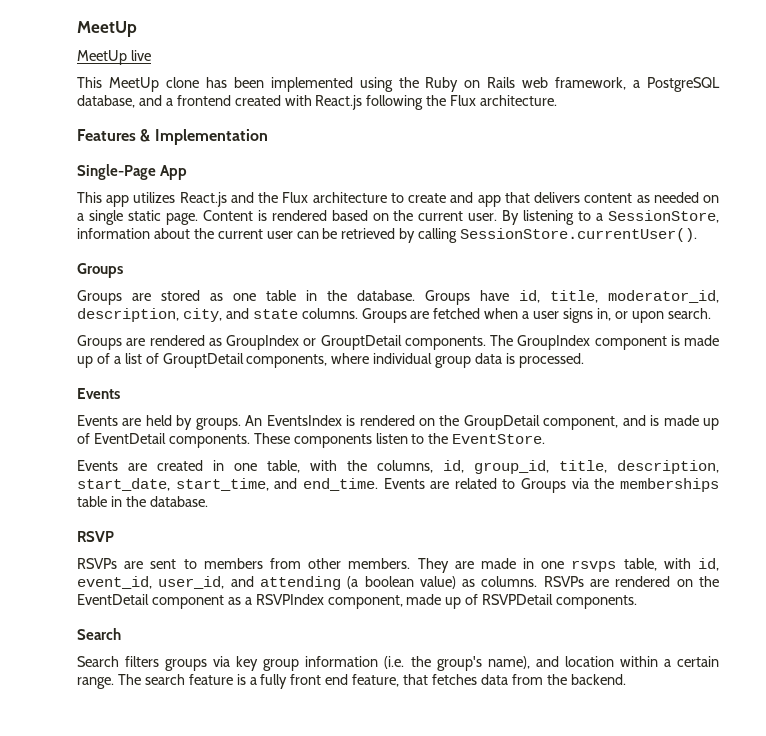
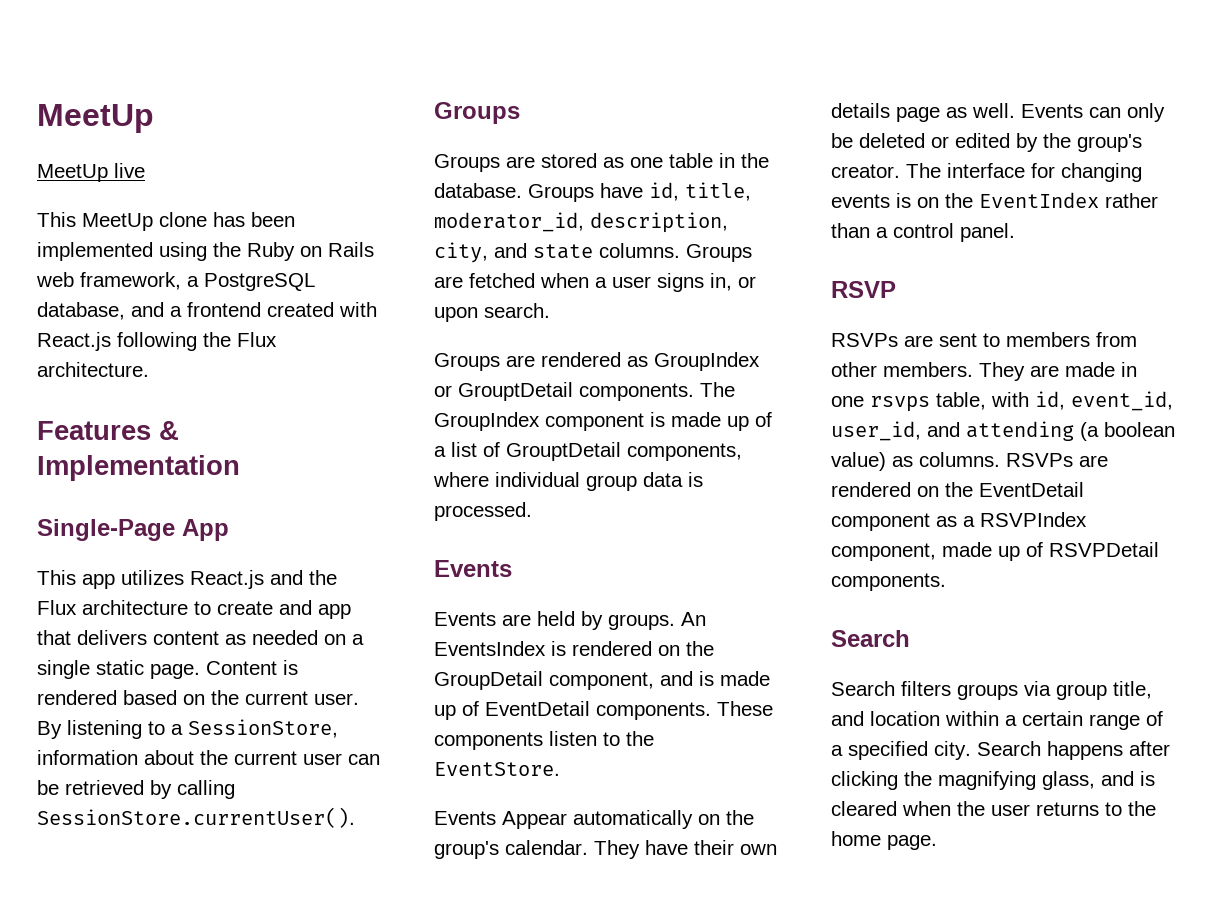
- Events are created in one table, with the columns, id, group_id, title, description, start_date, start_time, and end_time. Events are related to Groups via the memberships table in the database.
+ Events Appear automatically on the group's calendar. They have their own details page as well. Events can only be deleted or edited by the group's creator. The interface for changing events is on the EventIndex rather than a control panel.
- Search filters groups via key group information (i.e. the group's name), and location within a certain range. The search feature is a fully front end feature, that fetches data from the backend.
+ Search filters groups via group title, and location within a certain range of a specified city. Search happens after clicking the magnifying glass, and is cleared when the user returns to the home page.

